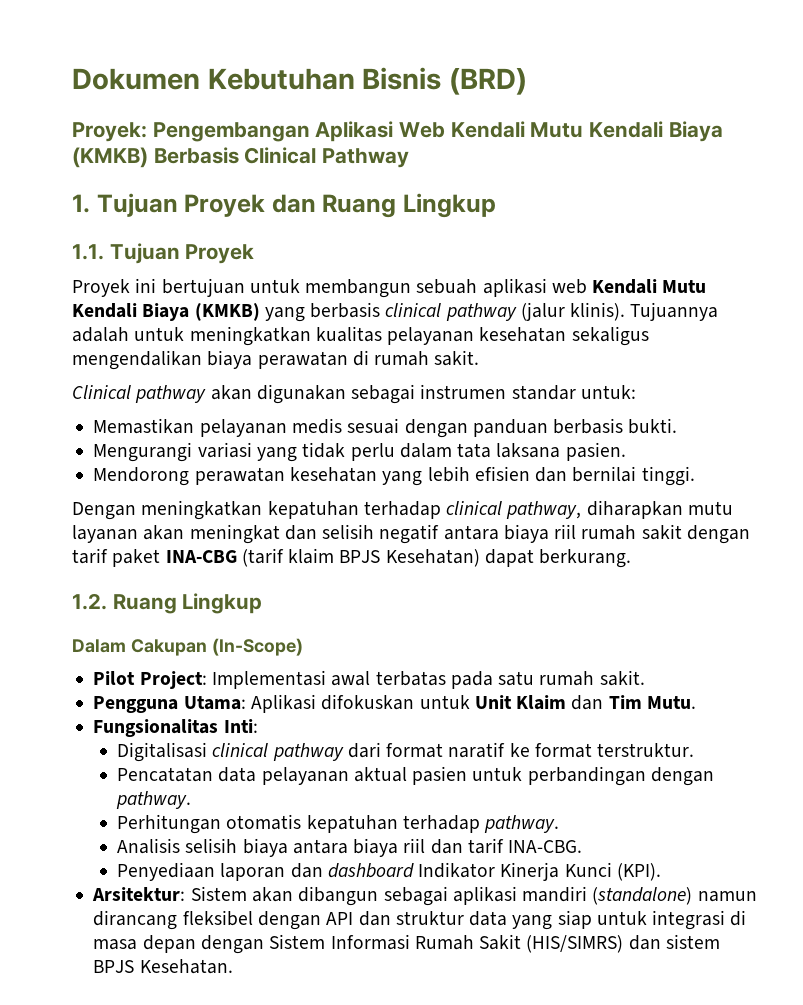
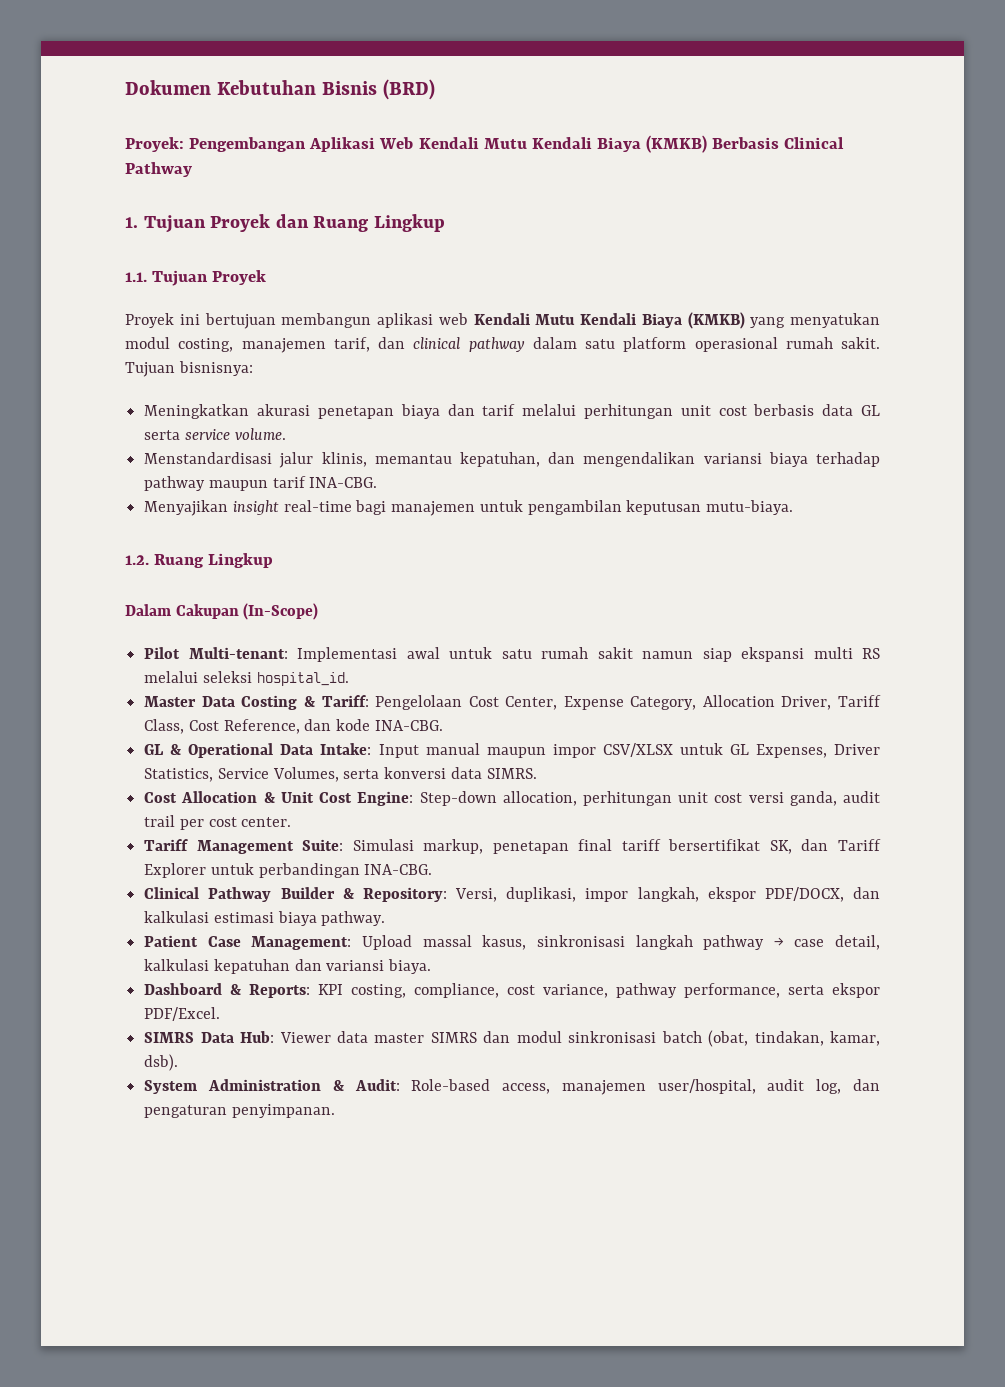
- Proyek ini bertujuan untuk membangun sebuah aplikasi web Kendali Mutu Kendali Biaya (KMKB) yang berbasis clinical pathway (jalur klinis). Tujuannya adalah untuk meningkatkan kualitas pelayanan kesehatan sekaligus mengendalikan biaya perawatan di rumah sakit.
- Clinical pathway akan digunakan sebagai instrumen standar untuk:
- Memastikan pelayanan medis sesuai dengan panduan berbasis bukti.
- Mengurangi variasi yang tidak perlu dalam tata laksana pasien.
- Mendorong perawatan kesehatan yang lebih efisien dan bernilai tinggi.
- Dengan meningkatkan kepatuhan terhadap clinical pathway, diharapkan mutu layanan akan meningkat dan selisih negatif antara biaya riil rumah sakit dengan tarif paket INA-CBG (tarif klaim BPJS Kesehatan) dapat berkurang.
+ Proyek ini bertujuan membangun aplikasi web Kendali Mutu Kendali Biaya (KMKB) yang menyatukan modul costing, manajemen tarif, dan clinical pathway dalam satu platform operasional rumah sakit. Tujuan bisnisnya:
+ Meningkatkan akurasi penetapan biaya dan tarif melalui perhitungan unit cost berbasis data GL serta service volume.
+ Menstandardisasi jalur klinis, memantau kepatuhan, dan mengendalikan variansi biaya terhadap pathway maupun tarif INA-CBG.
+ Menyajikan insight real-time bagi manajemen untuk pengambilan keputusan mutu-biaya.
- Pilot Project: Implementasi awal terbatas pada satu rumah sakit.
- Pengguna Utama: Aplikasi difokuskan untuk Unit Klaim dan Tim Mutu.
- Fungsionalitas Inti:
- Digitalisasi clinical pathway dari format naratif ke format terstruktur.
- Pencatatan data pelayanan aktual pasien untuk perbandingan dengan pathway.
- Perhitungan otomatis kepatuhan terhadap pathway.
- Analisis selisih biaya antara biaya riil dan tarif INA-CBG.
- Penyediaan laporan dan dashboard Indikator Kinerja Kunci (KPI).
- Arsitektur: Sistem akan dibangun sebagai aplikasi mandiri (standalone) namun dirancang fleksibel dengan API dan struktur data yang siap untuk integrasi di masa depan dengan Sistem Informasi Rumah Sakit (HIS/SIMRS) dan sistem BPJS Kesehatan.
+ Pilot Multi-tenant: Implementasi awal untuk satu rumah sakit namun siap ekspansi multi RS melalui seleksi hospital_id.
+ Master Data Costing & Tariff: Pengelolaan Cost Center, Expense Category, Allocation Driver, Tariff Class, Cost Reference, dan kode INA-CBG.
+ GL & Operational Data Intake: Input manual maupun impor CSV/XLSX untuk GL Expenses, Driver Statistics, Service Volumes, serta konversi data SIMRS.
+ Cost Allocation & Unit Cost Engine: Step-down allocation, perhitungan unit cost versi ganda, audit trail per cost center.
+ Tariff Management Suite: Simulasi markup, penetapan final tariff bersertifikat SK, dan Tariff Explorer untuk perbandingan INA-CBG.
+ Clinical Pathway Builder & Repository: Versi, duplikasi, impor langkah, ekspor PDF/DOCX, dan kalkulasi estimasi biaya pathway.
+ Patient Case Management: Upload massal kasus, sinkronisasi langkah pathway → case detail, kalkulasi kepatuhan dan variansi biaya.
+ Dashboard & Reports: KPI costing, compliance, cost variance, pathway performance, serta ekspor PDF/Excel.
+ SIMRS Data Hub: Viewer data master SIMRS dan modul sinkronisasi batch (obat, tindakan, kamar, dsb).
+ System Administration & Audit: Role-based access, manajemen user/hospital, audit log, dan pengaturan penyimpanan.

